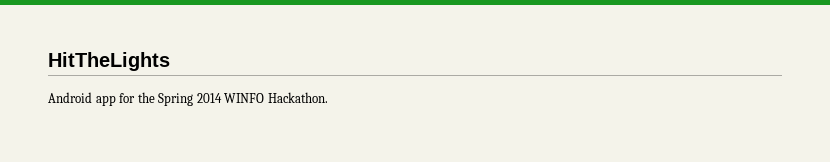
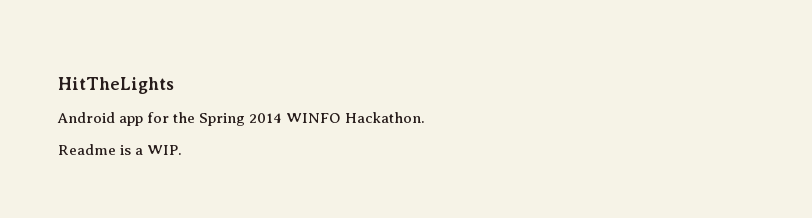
+ Readme is a WIP.

